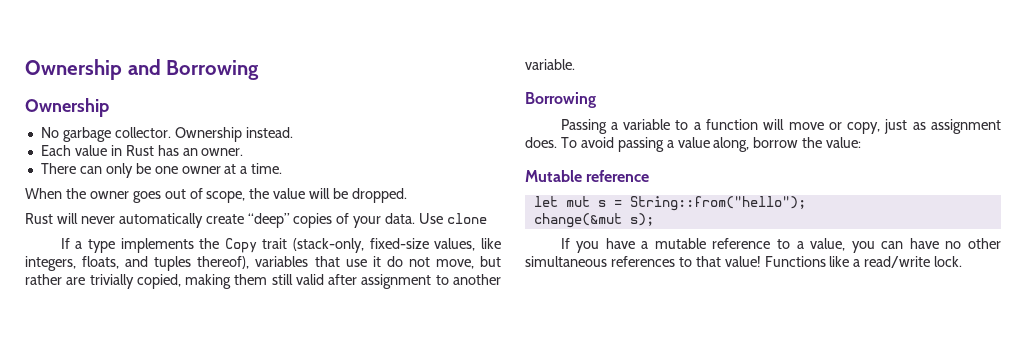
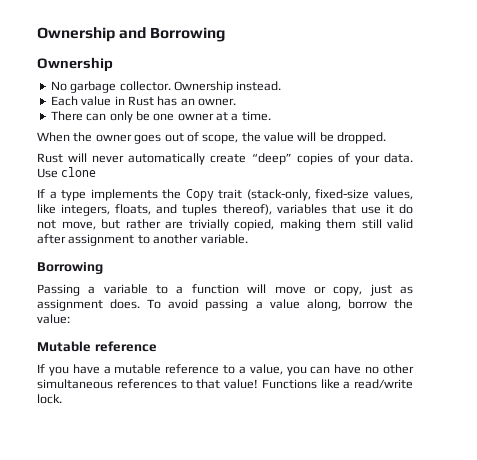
- let mut s = String::from("hello");
- change(&mut s);

